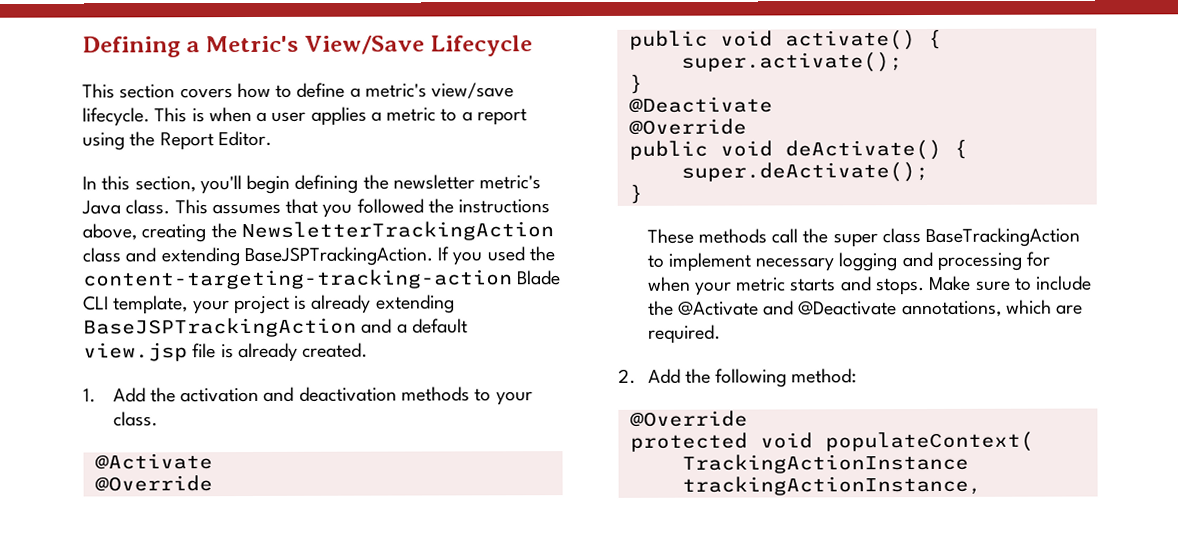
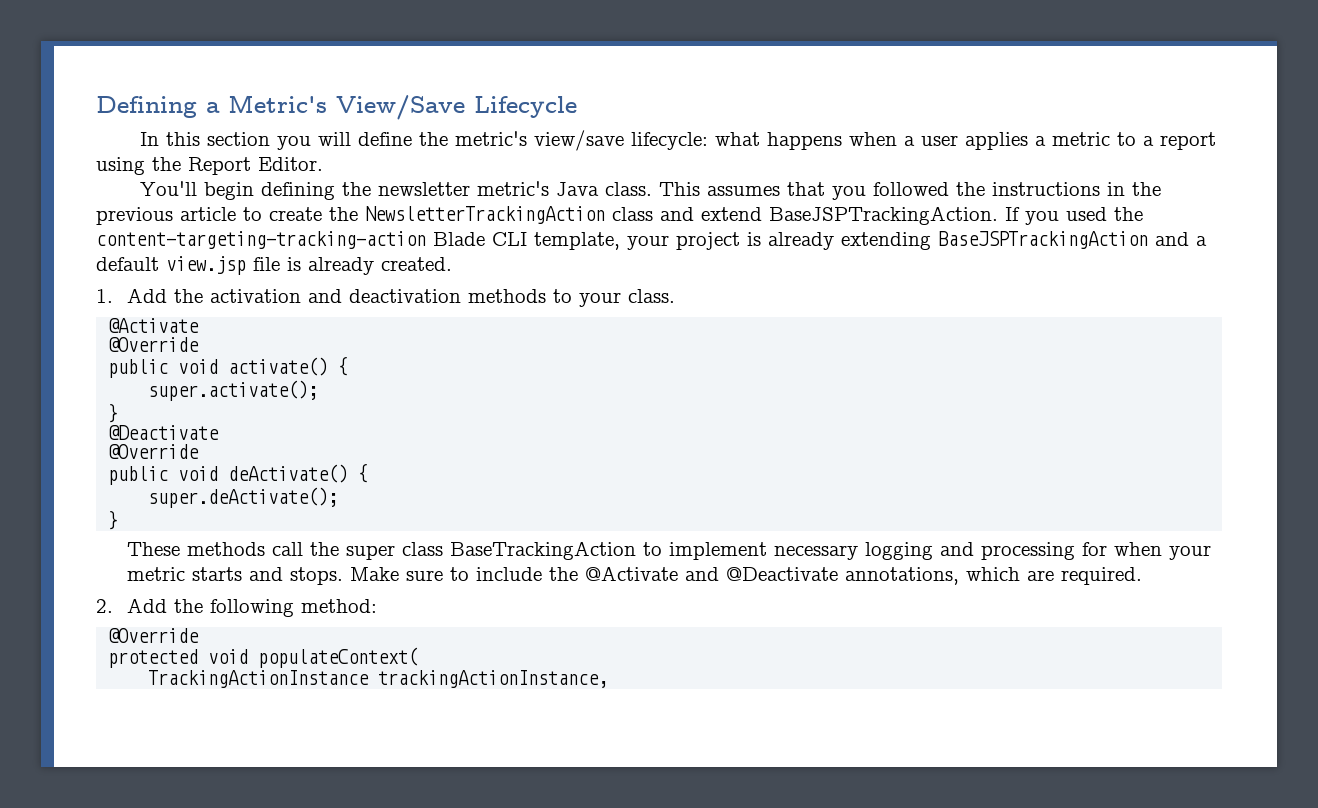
- This section covers how to define a metric's view/save lifecycle. This is when a user applies a metric to a report using the Report Editor.
+ In this section you will define the metric's view/save lifecycle: what happens when a user applies a metric to a report using the Report Editor.
- In this section, you'll begin defining the newsletter metric's Java class.
+ You'll begin defining the newsletter metric's Java class.
- This assumes that you followed the instructions above, creating the NewsletterTrackingAction class and extending BaseJSPTrackingAction.
+ This assumes that you followed the instructions in the previous article to create the NewsletterTrackingAction class and extend BaseJSPTrackingAction.

